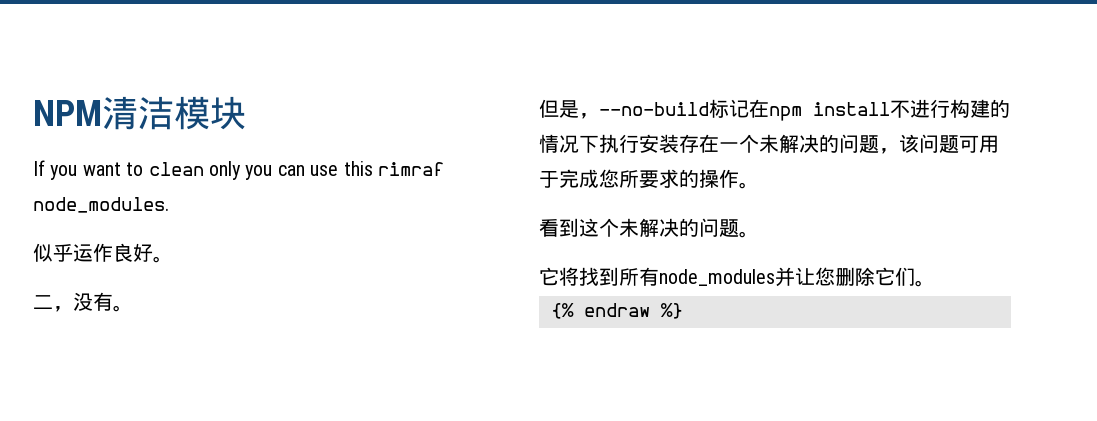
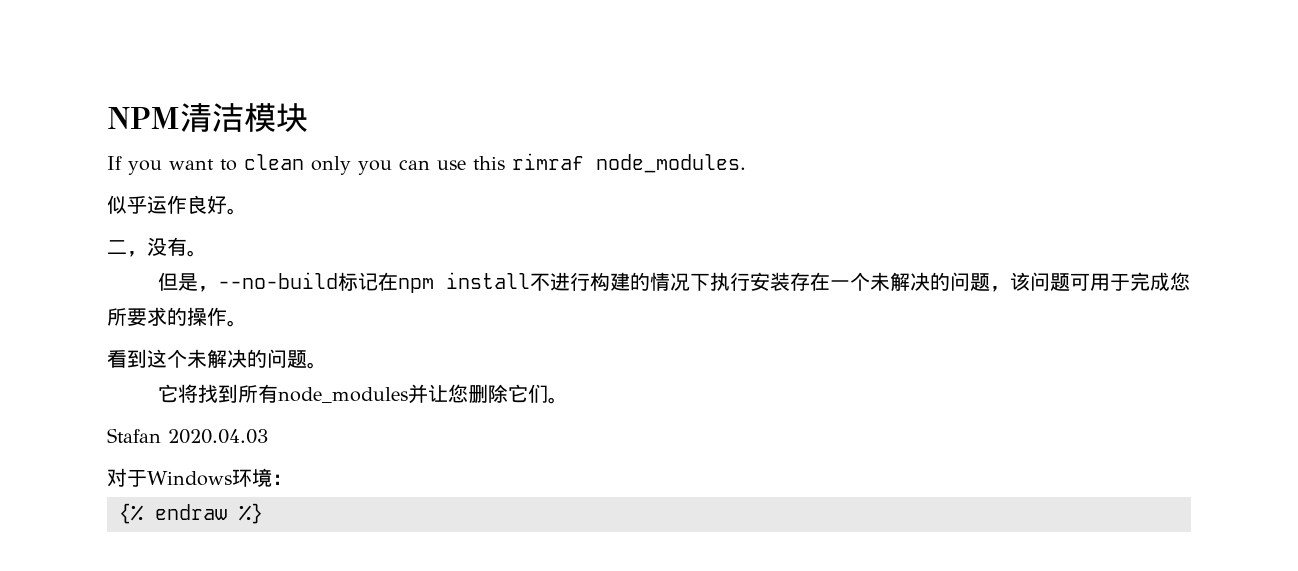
+ Stafan 2020.04.03
+ 对于Windows环境：

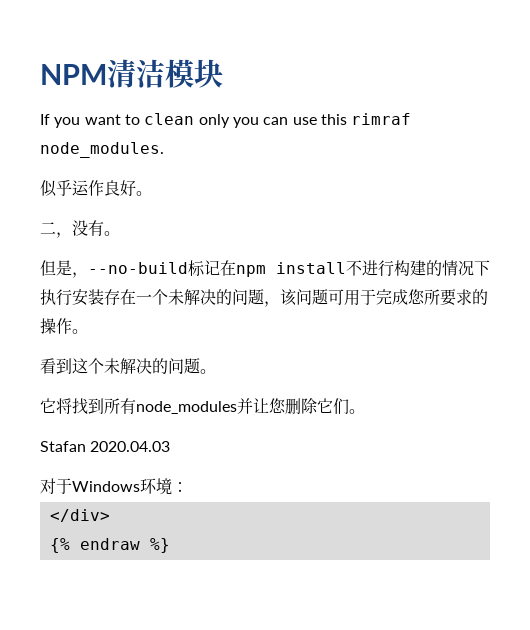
+ </div>

